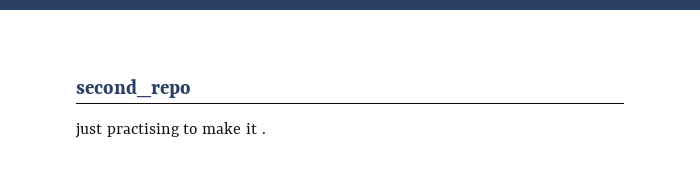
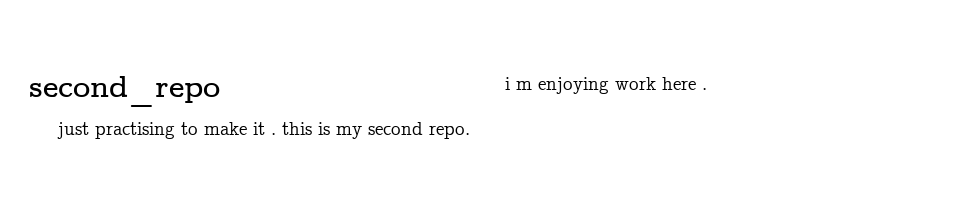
- just practising to make it .
+ just practising to make it . this is my second repo. i m enjoying work here .

